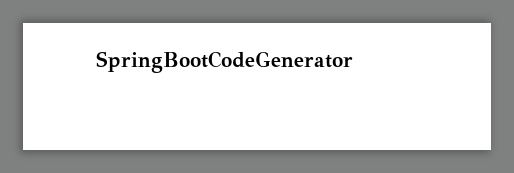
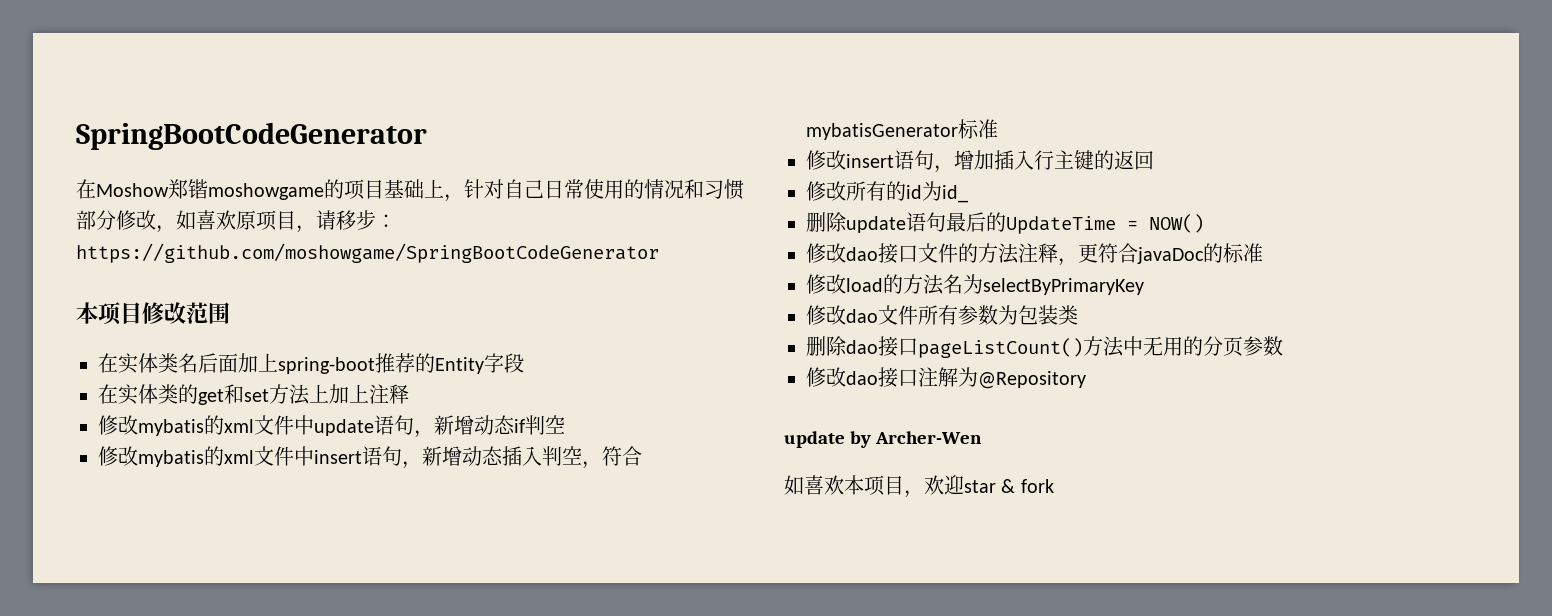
+ 在Moshow郑锴moshowgame的项目基础上，针对自己日常使用的情况和习惯部分修改，如喜欢原项目，请移步：https://github.com/moshowgame/SpringBootCodeGenerator
+ 本项目修改范围
+ 在实体类名后面加上spring-boot推荐的Entity字段
+ 在实体类的get和set方法上加上注释
+ 修改mybatis的xml文件中update语句，新增动态if判空
+ 修改mybatis的xml文件中insert语句，新增动态插入判空，符合mybatisGenerator标准
+ 修改insert语句，增加插入行主键的返回
+ 修改所有的id为id_
+ 删除update语句最后的UpdateTime = NOW()
+ 修改dao接口文件的方法注释，更符合javaDoc的标准
+ 修改load的方法名为selectByPrimaryKey
+ 修改dao文件所有参数为包装类
+ 删除dao接口pageListCount()方法中无用的分页参数
+ 修改dao接口注解为@Repository
+ update by Archer-Wen
+ 如喜欢本项目，欢迎star & fork

